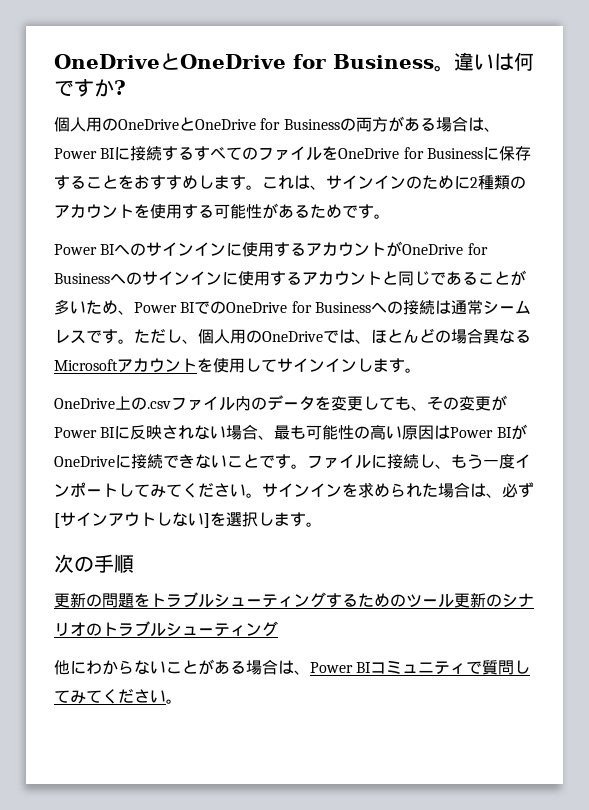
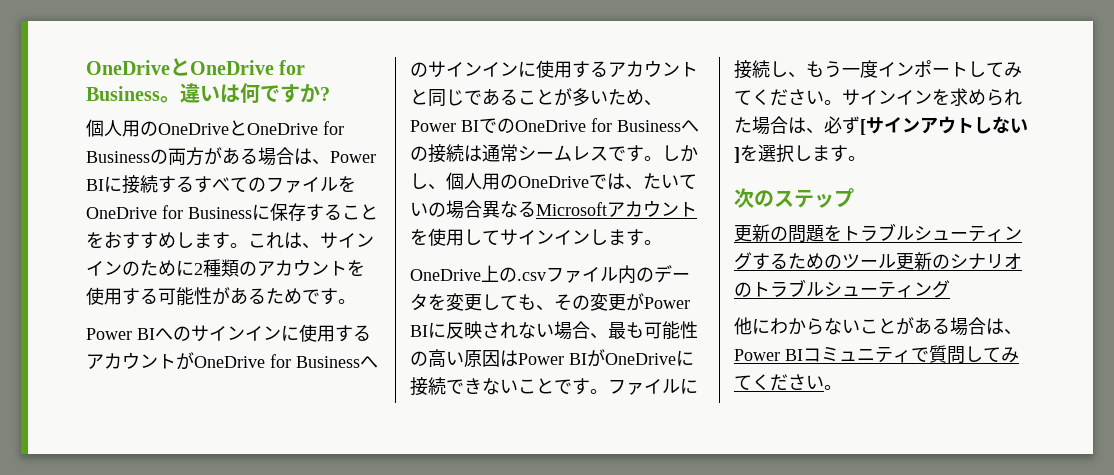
- ただし、個人用のOneDriveでは、ほとんどの場合異なるMicrosoftアカウントを使用してサインインします。
+ しかし、個人用のOneDriveでは、たいていの場合異なるMicrosoftアカウントを使用してサインインします。
- 次の手順
+ 次のステップ

